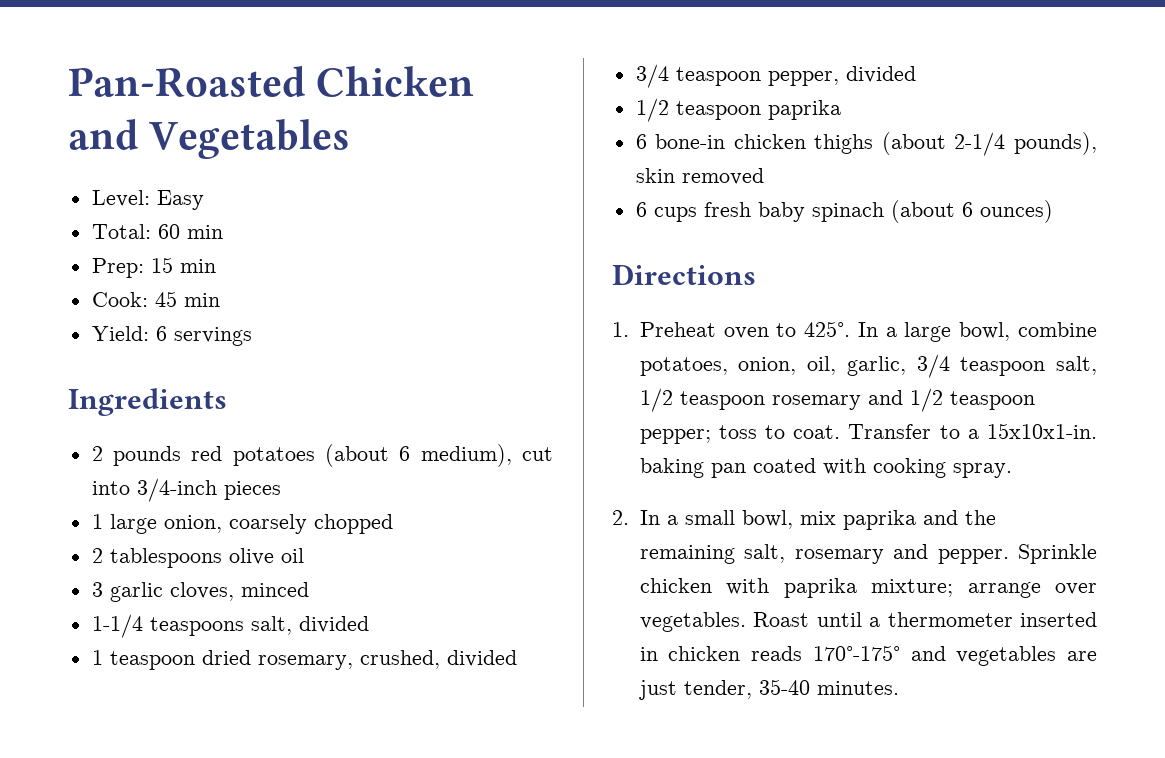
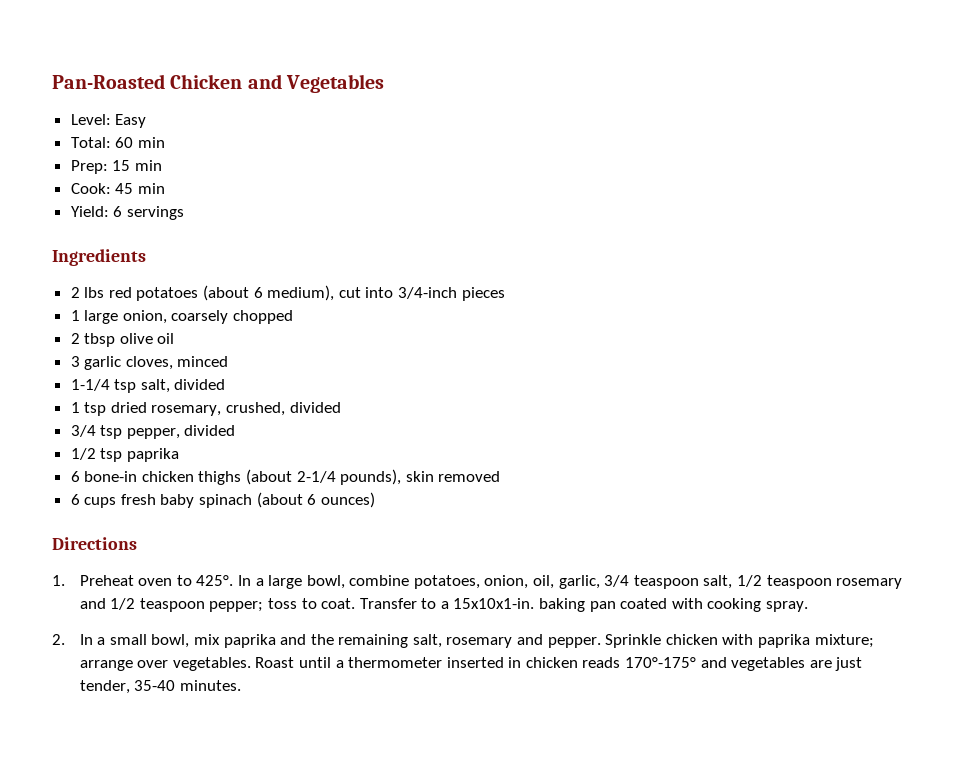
- 2 pounds red potatoes (about 6 medium), cut into 3/4-inch pieces
+ 2 lbs red potatoes (about 6 medium), cut into 3/4-inch pieces
- 2 tablespoons olive oil
+ 2 tbsp olive oil
- 1-1/4 teaspoons salt, divided
+ 1-1/4 tsp salt, divided
- 1 teaspoon dried rosemary, crushed, divided
+ 1 tsp dried rosemary, crushed, divided
- 3/4 teaspoon pepper, divided
+ 3/4 tsp pepper, divided
- 1/2 teaspoon paprika
+ 1/2 tsp paprika

